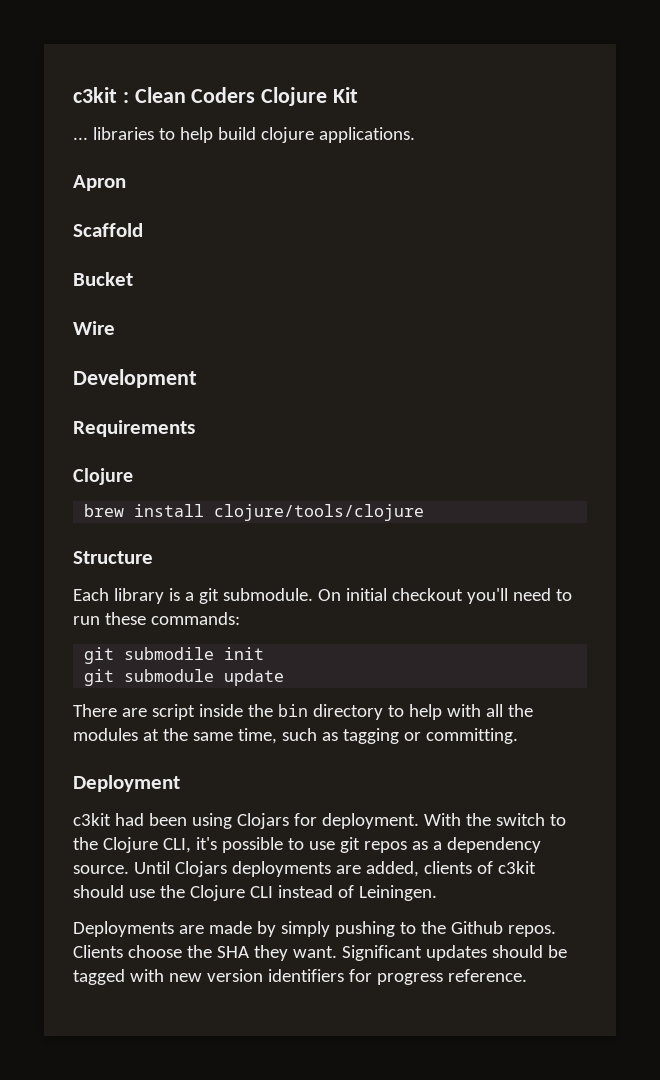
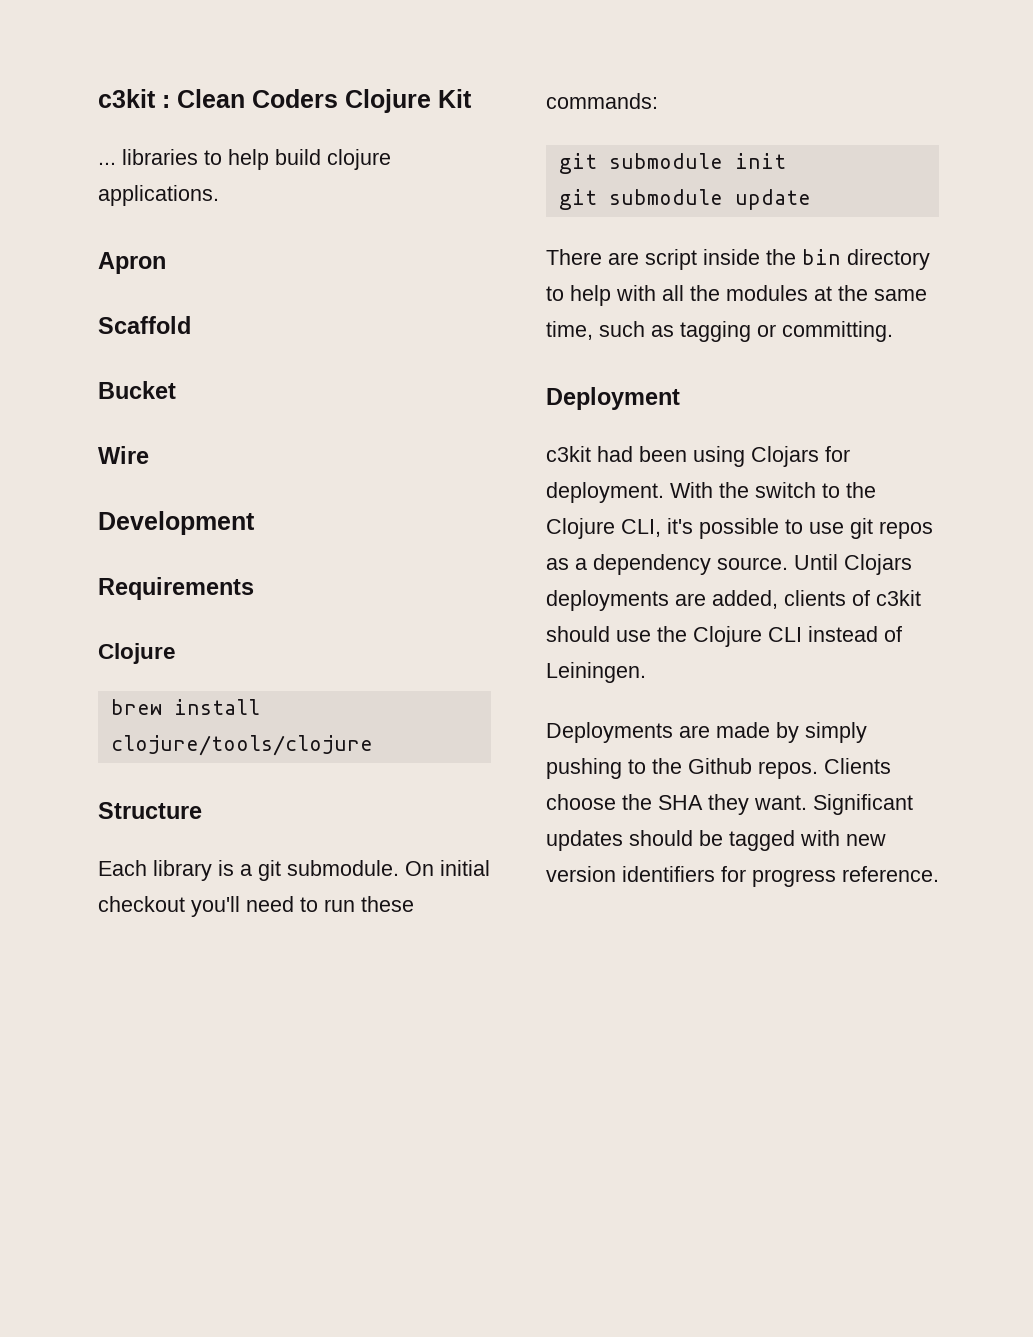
- git submodile init
+ git submodule init

